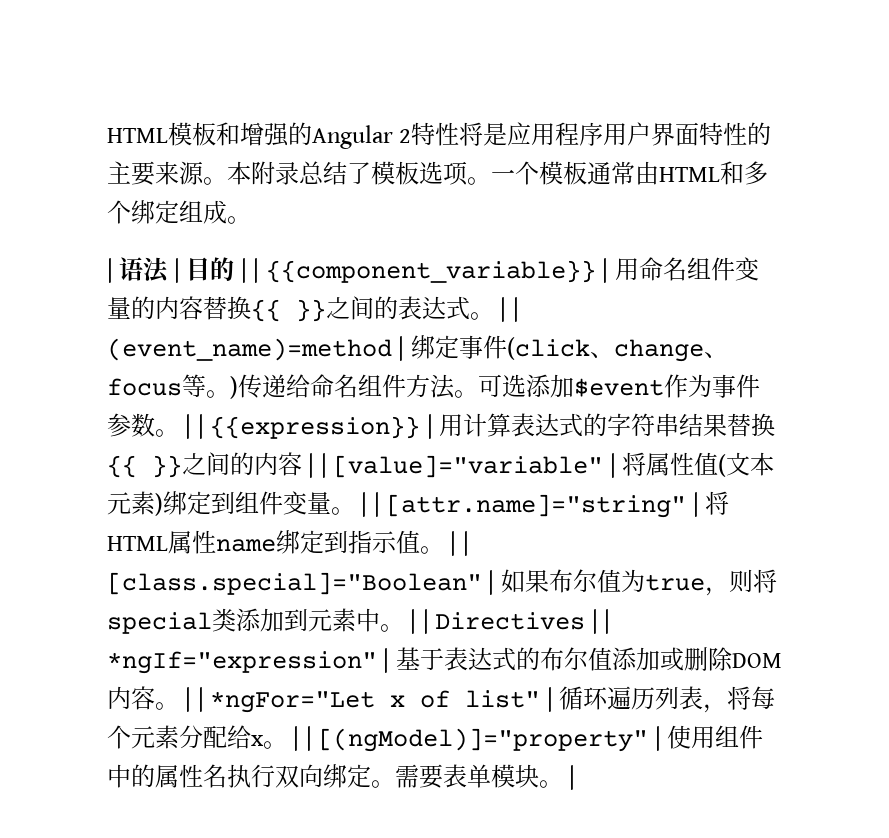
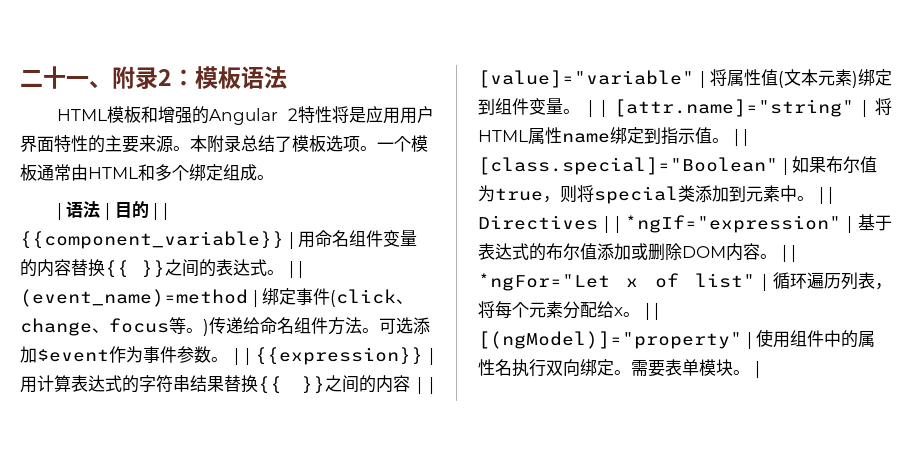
+ 二十一、附录2：模板语法
- HTML模板和增强的Angular 2特性将是应用程序用户界面特性的主要来源。
+ HTML模板和增强的Angular 2特性将是应用用户界面特性的主要来源。

